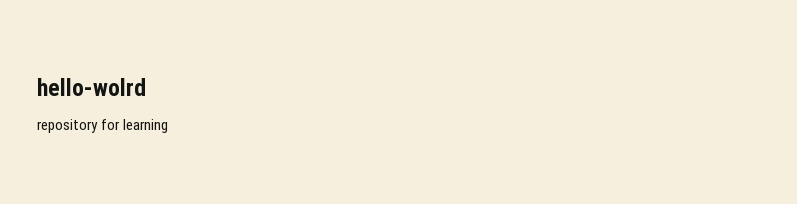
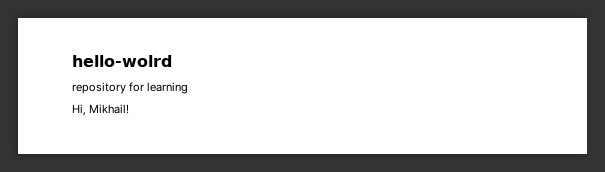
+ Hi, Mikhail!

